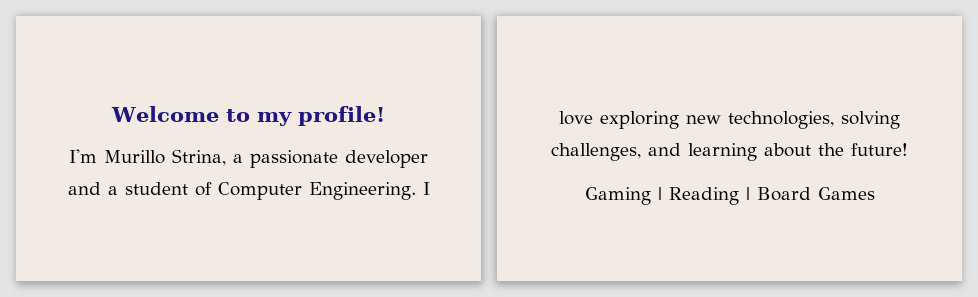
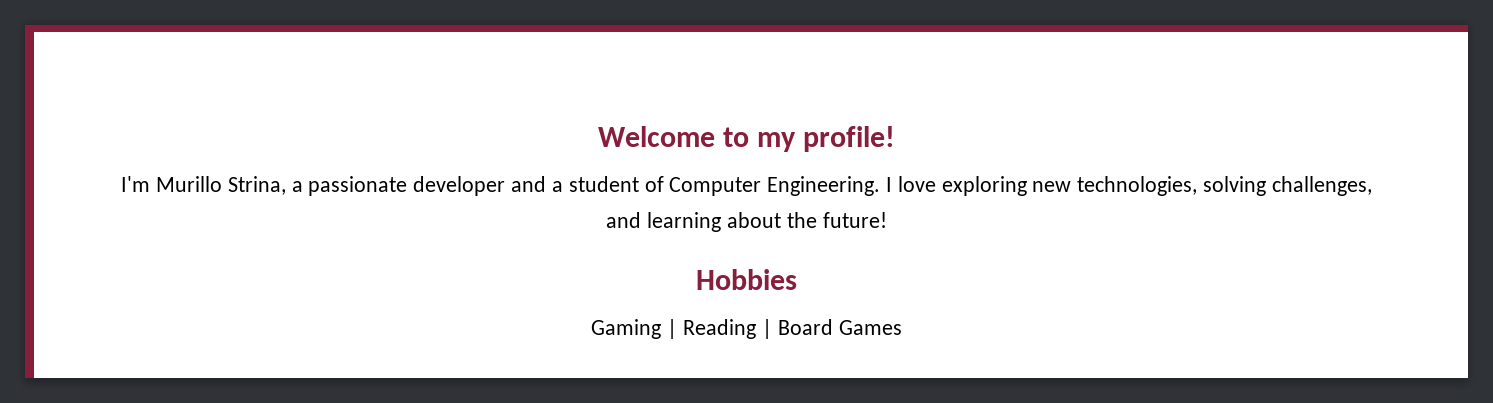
+ Hobbies

